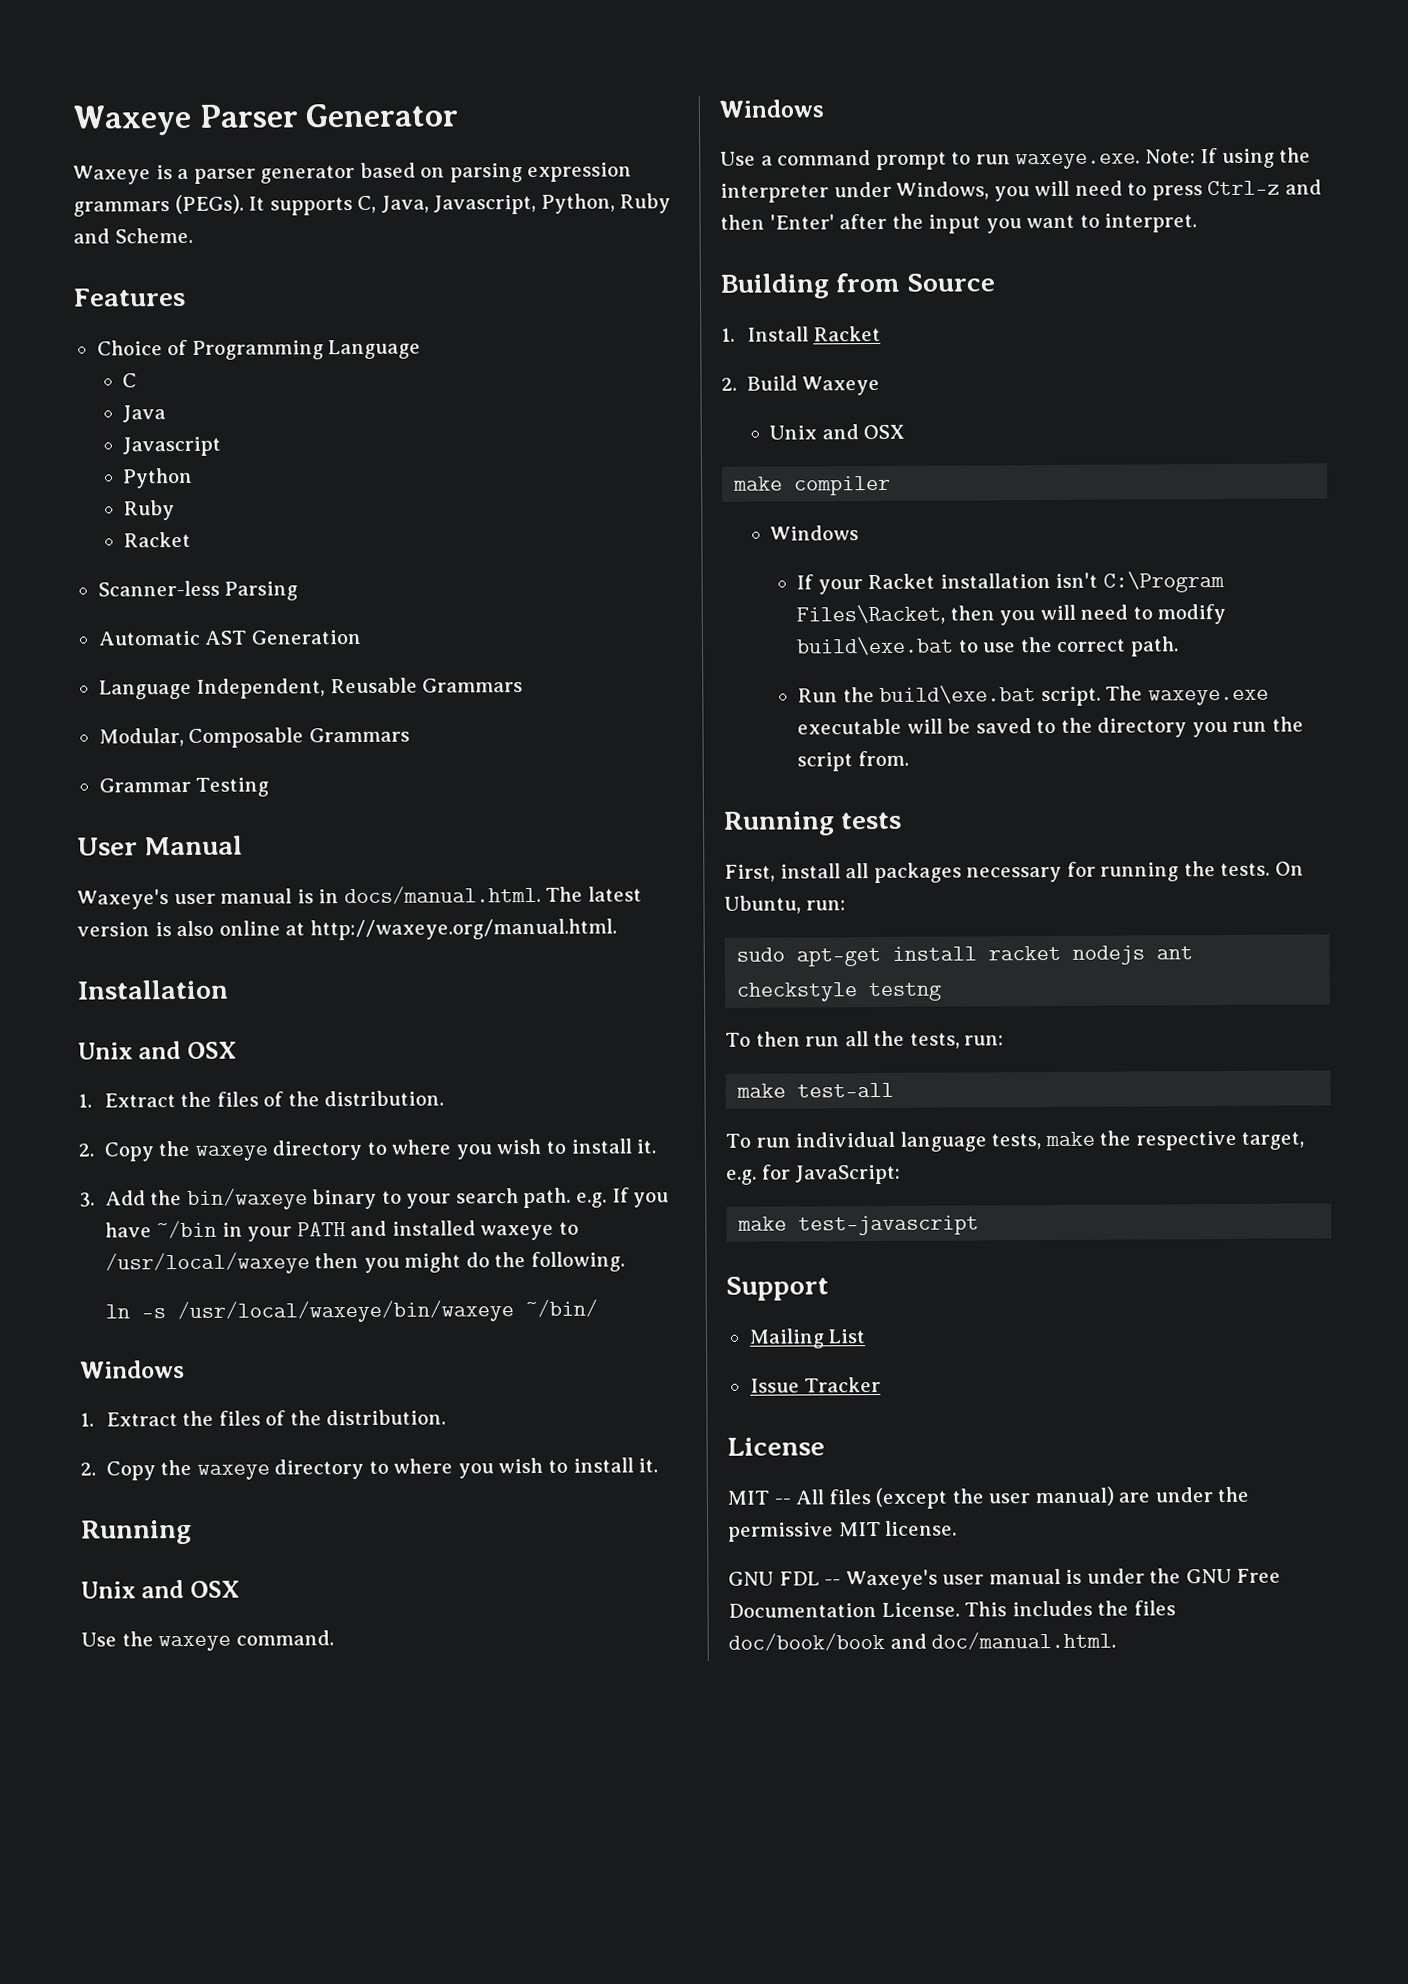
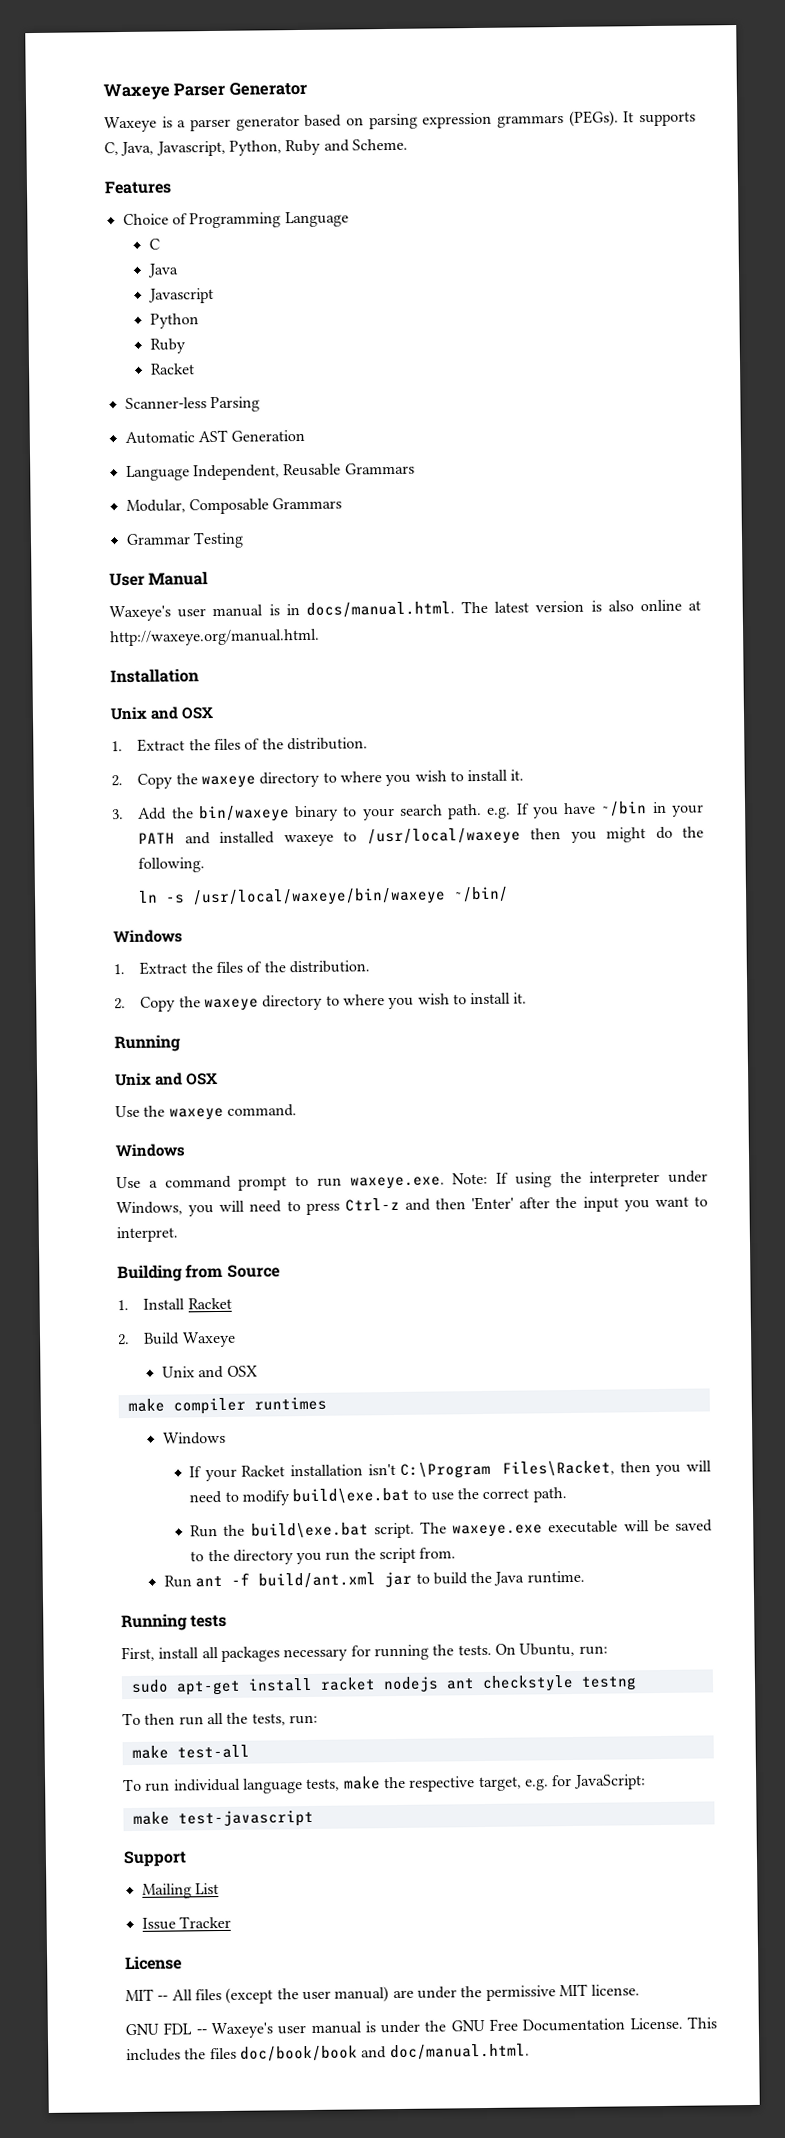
- make compiler
+ make compiler runtimes
+ Run ant -f build/ant.xml jar to build the Java runtime.

